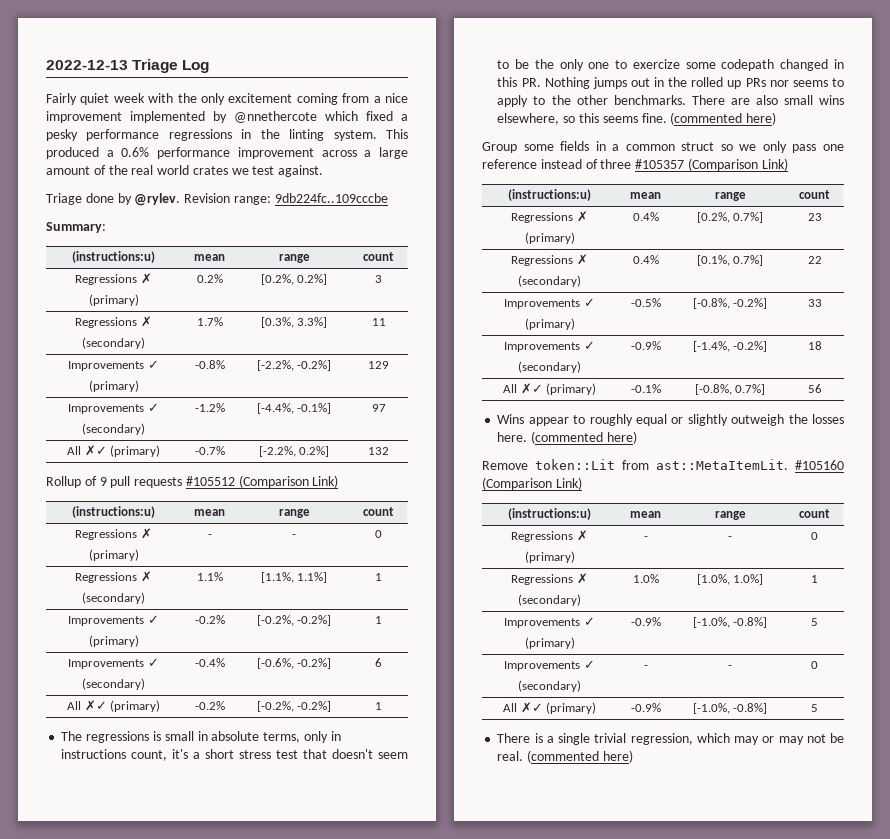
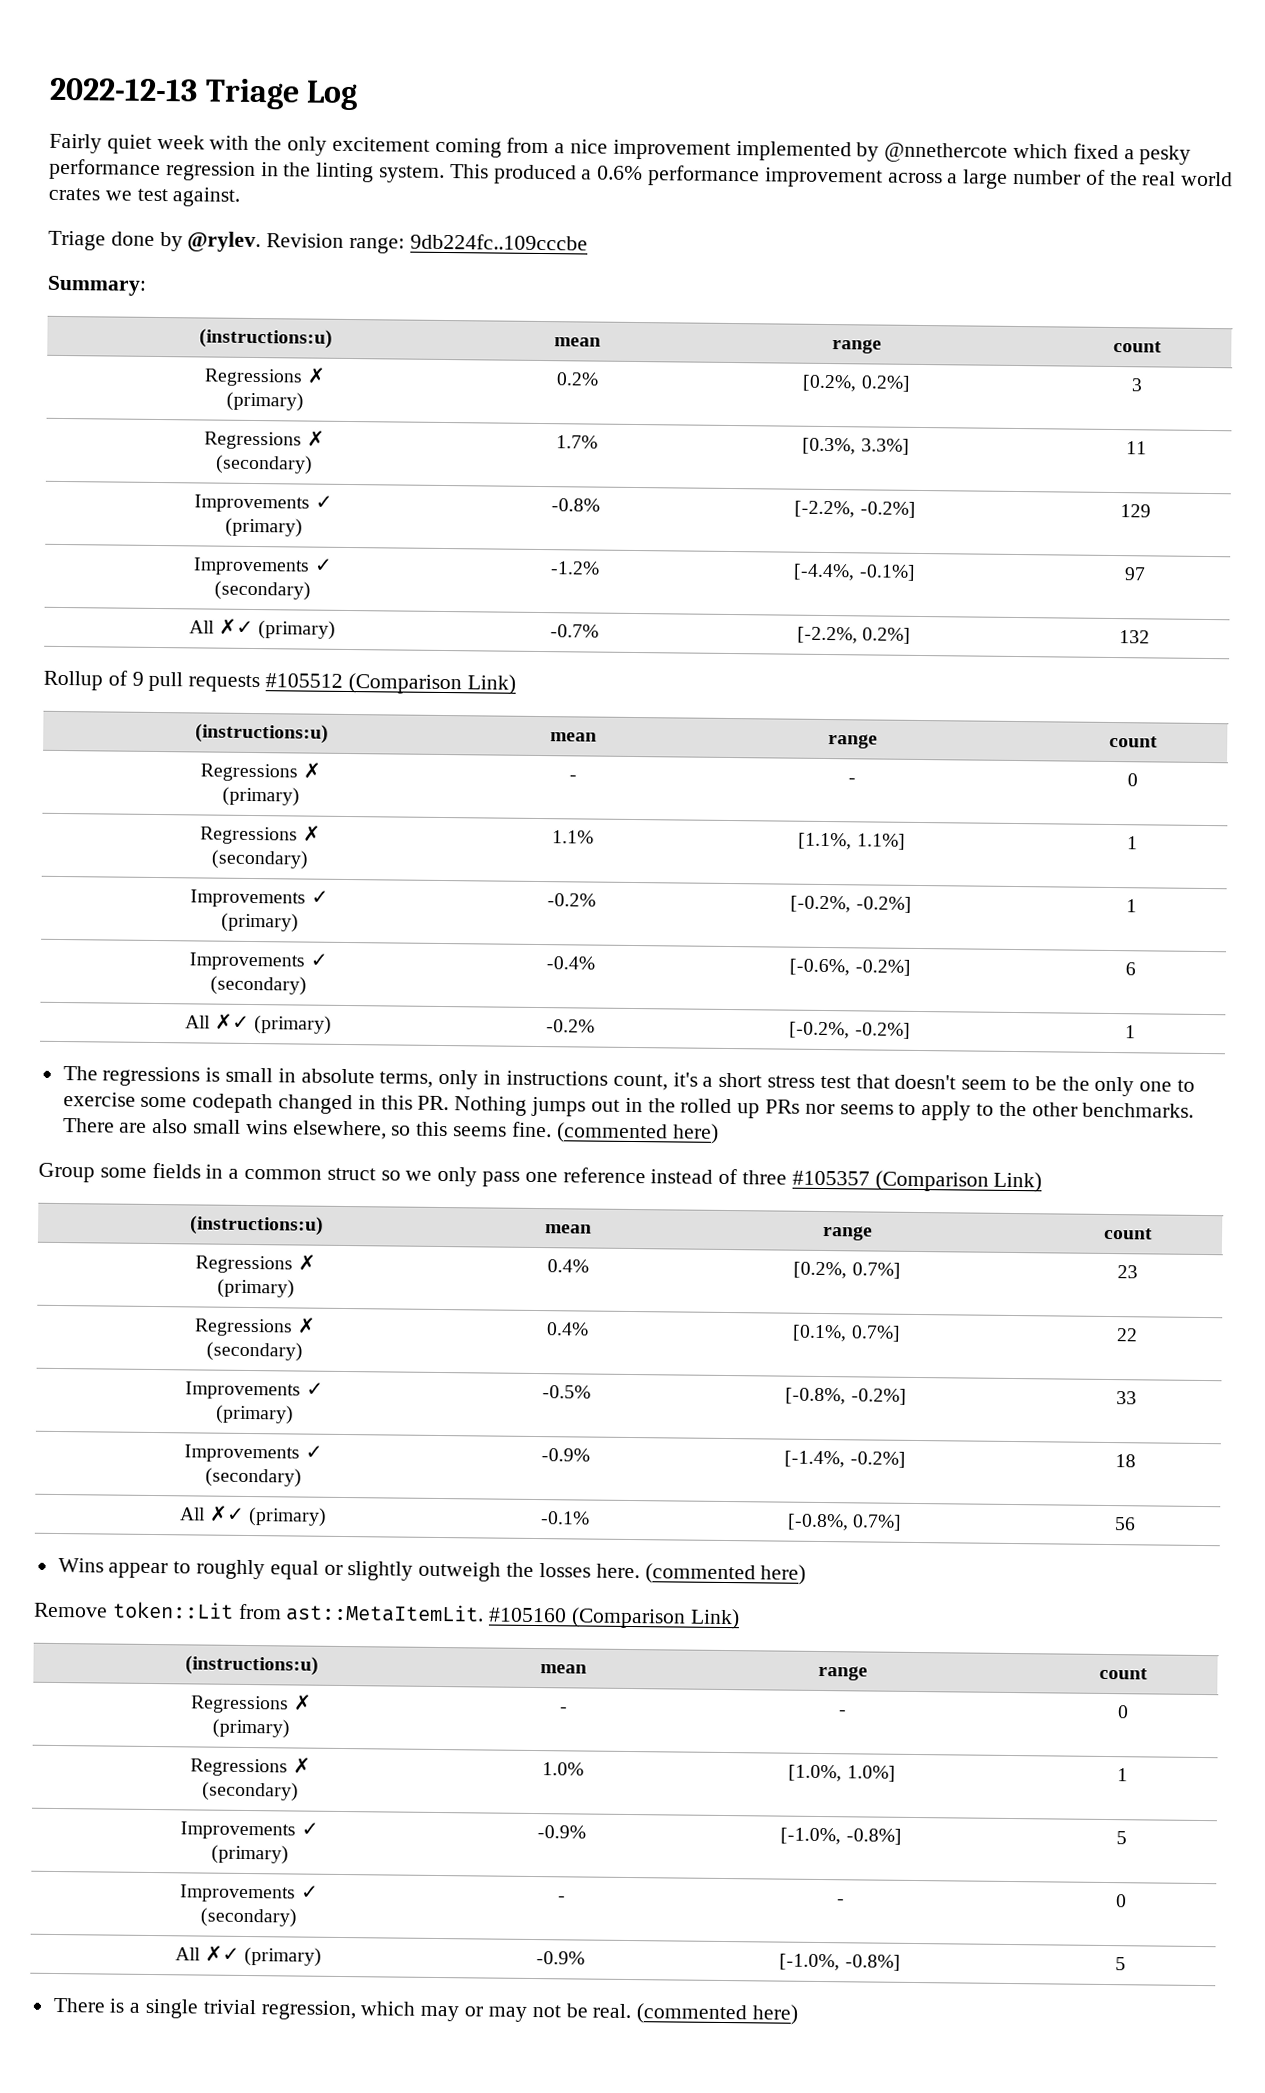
- Fairly quiet week with the only excitement coming from a nice improvement implemented by @nnethercote which fixed a pesky performance regressions in the linting system.
+ Fairly quiet week with the only excitement coming from a nice improvement implemented by @nnethercote which fixed a pesky performance regression in the linting system.
- This produced a 0.6% performance improvement across a large amount of the real world crates we test against.
+ This produced a 0.6% performance improvement across a large number of the real world crates we test against.
- The regressions is small in absolute terms, only in instructions count, it's a short stress test that doesn't seem to be the only one to exercize some codepath changed in this PR. Nothing jumps out in the rolled up PRs nor seems to apply to the other benchmarks.
+ The regressions is small in absolute terms, only in instructions count, it's a short stress test that doesn't seem to be the only one to exercise some codepath changed in this PR. Nothing jumps out in the rolled up PRs nor seems to apply to the other benchmarks.

